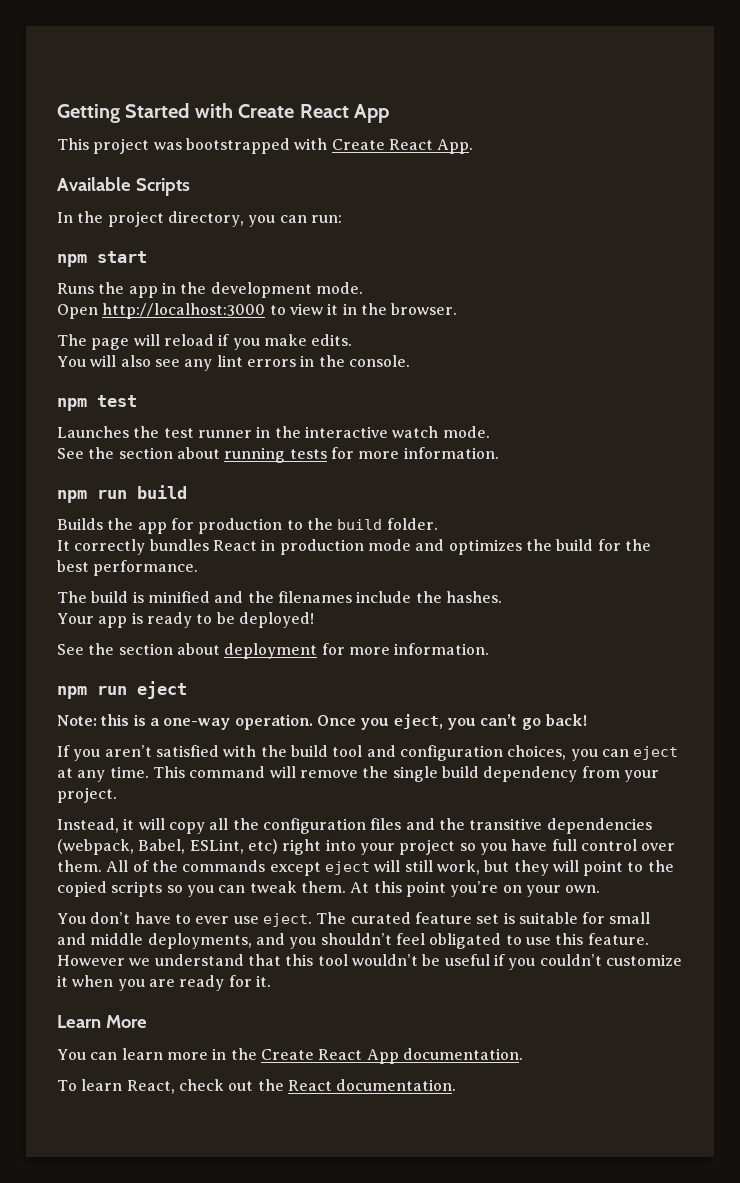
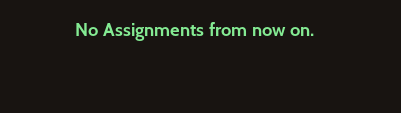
- Getting Started with Create React App
- This project was bootstrapped with Create React App.
- Available Scripts
- In the project directory, you can run:
- npm start
- Runs the app in the development mode.
- Open http://localhost:3000 to view it in the browser.
- The page will reload if you make edits.
- You will also see any lint errors in the console.
- npm test
- Launches the test runner in the interactive watch mode.
- See the section about running tests for more information.
- npm run build
- Builds the app for production to the build folder.
- It correctly bundles React in production mode and optimizes the build for the best performance.
- The build is minified and the filenames include the hashes.
- Your app is ready to be deployed!
- See the section about deployment for more information.
- npm run eject
- Note: this is a one-way operation. Once you eject, you can’t go back!
- If you aren’t satisfied with the build tool and configuration choices, you can eject at any time. This command will remove the single build dependency from your project.
- Instead, it will copy all the configuration files and the transitive dependencies (webpack, Babel, ESLint, etc) right into your project so you have full control over them. All of the commands except eject will still work, but they will point to the copied scripts so you can tweak them. At this point you’re on your own.
- You don’t have to ever use eject. The curated feature set is suitable for small and middle deployments, and you shouldn’t feel obligated to use this feature. However we understand that this tool wouldn’t be useful if you couldn’t customize it when you are ready for it.
- Learn More
- You can learn more in the Create React App documentation.
- To learn React, check out the React documentation.
+ No Assignments from now on.

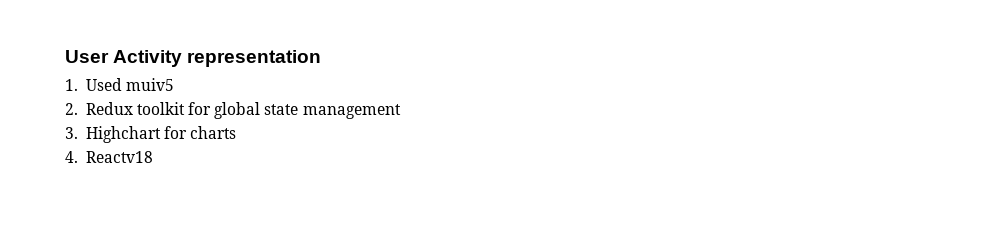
- No Assignments from now on.
+ User Activity representation
+ 1. Used muiv5
+ 2. Redux toolkit for global state management
+ 3. Highchart for charts
+ 4. Reactv18

